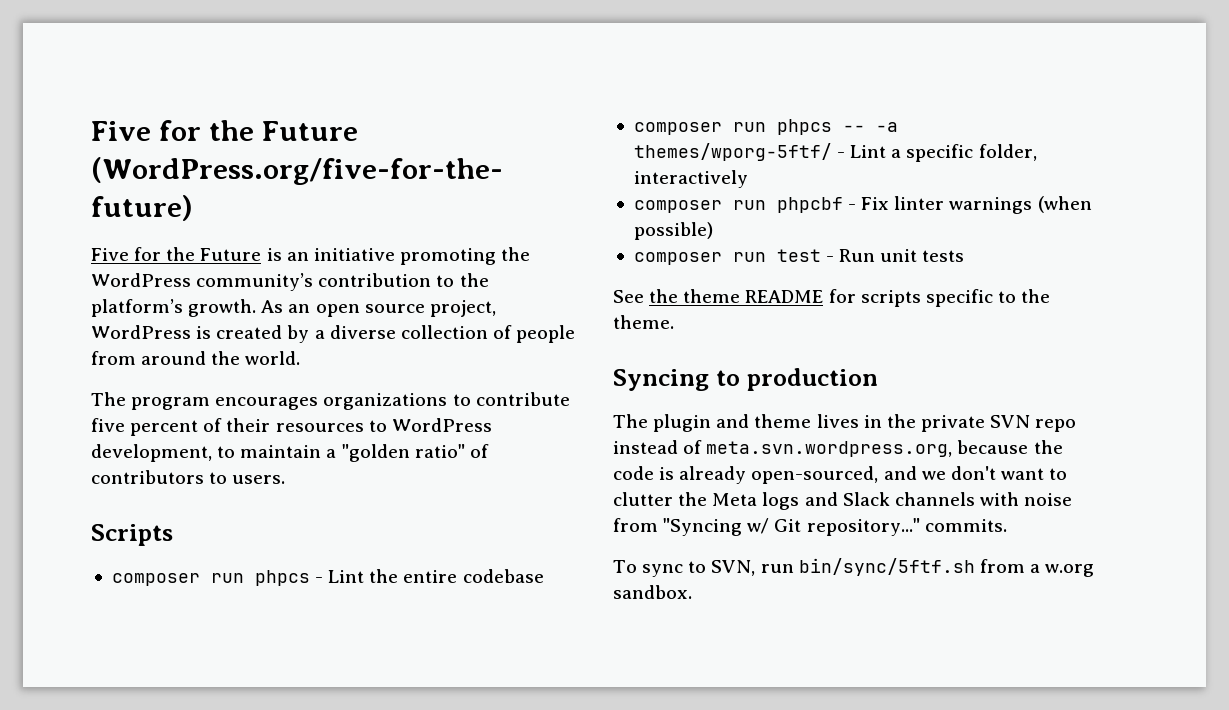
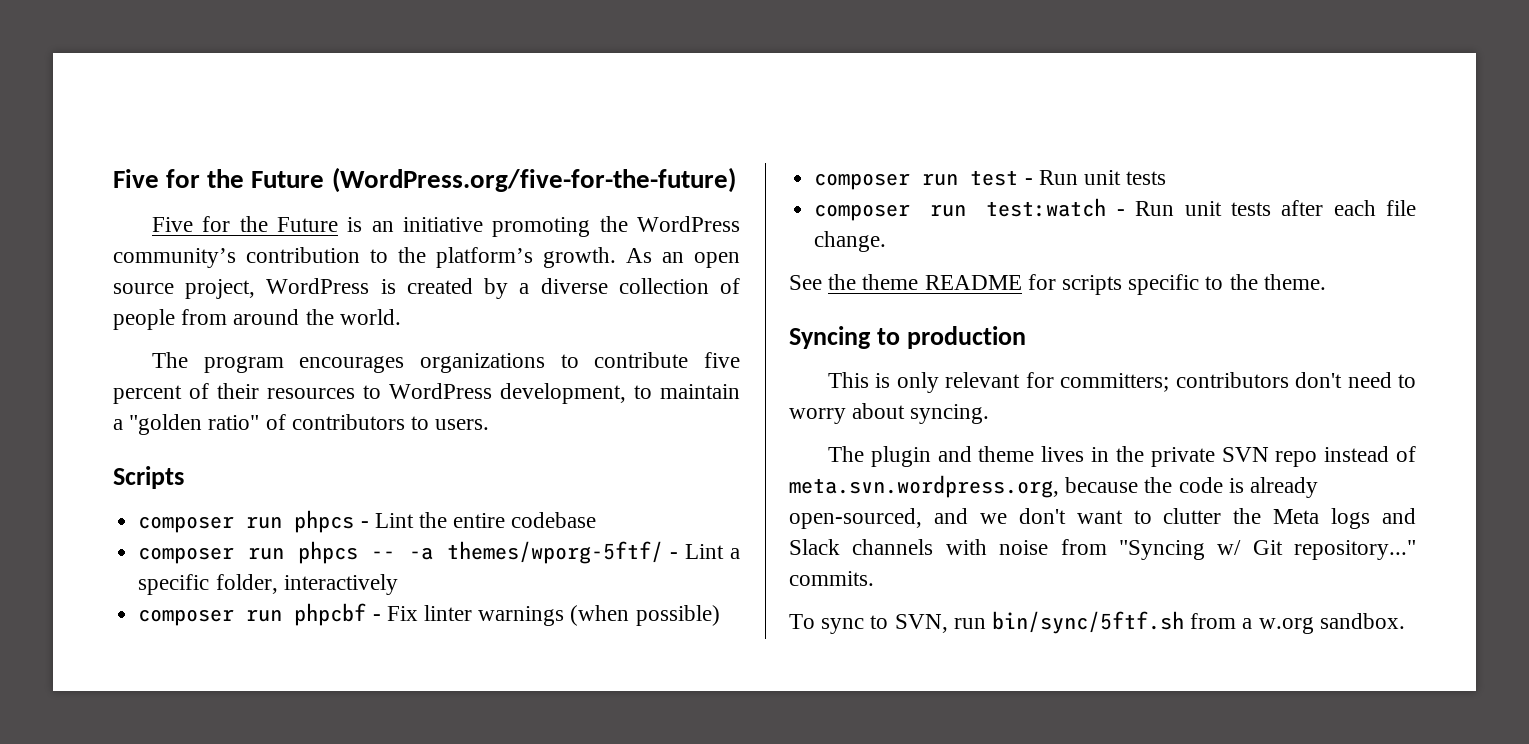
+ composer run test:watch - Run unit tests after each file change.
+ This is only relevant for committers; contributors don't need to worry about syncing.

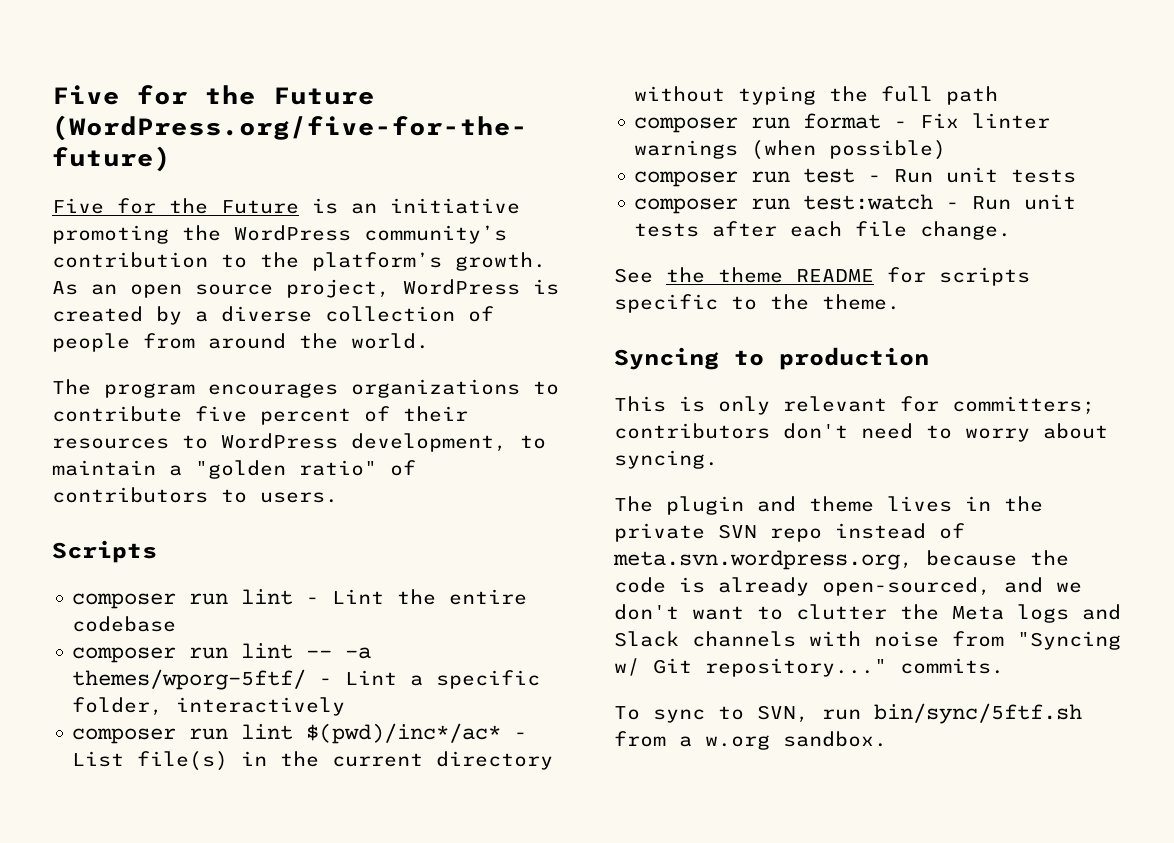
- composer run phpcs - Lint the entire codebase
+ composer run lint - Lint the entire codebase
- composer run phpcs -- -a themes/wporg-5ftf/ - Lint a specific folder, interactively
+ composer run lint -- -a themes/wporg-5ftf/ - Lint a specific folder, interactively
- composer run phpcbf - Fix linter warnings (when possible)
+ composer run lint $(pwd)/inc*/ac* - List file(s) in the current directory without typing the full path
+ composer run format - Fix linter warnings (when possible)

